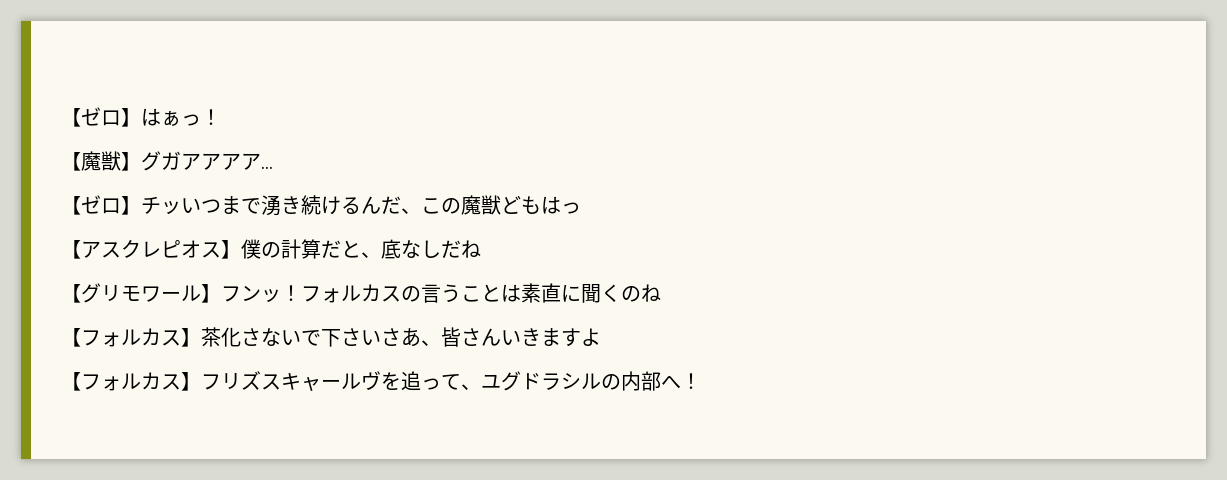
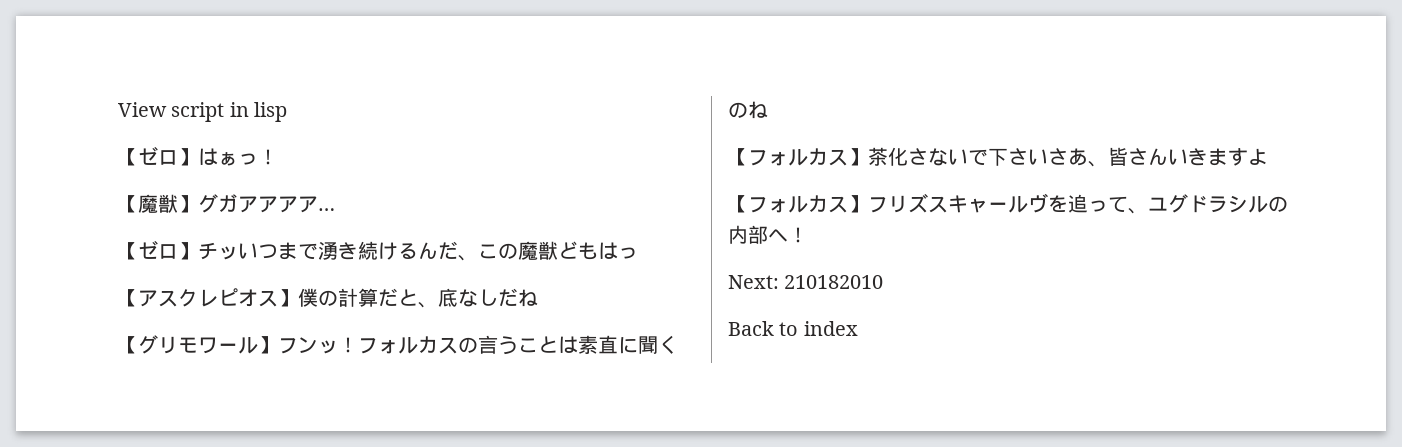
+ View script in lisp
+ Next: 210182010
+ Back to index

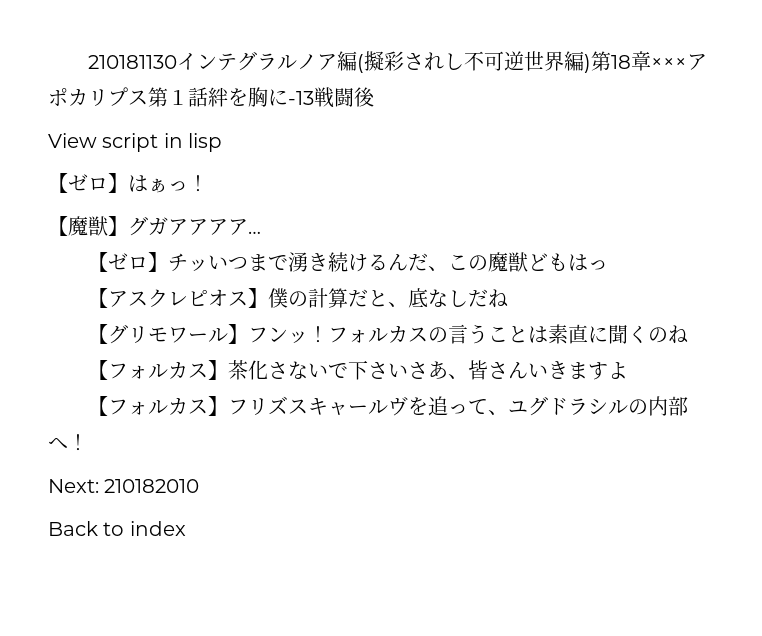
+ 210181130インテグラルノア編(擬彩されし不可逆世界編)第18章×××アポカリプス第１話絆を胸に-13戦闘後

